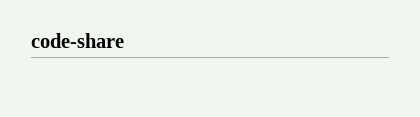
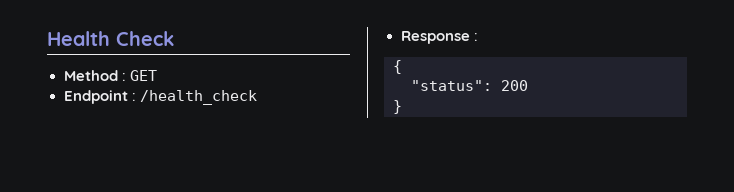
- code-share
+ Health Check
+ Method : GET
+ Endpoint : /health_check
+ Response :
+ {
+ "status": 200
+ }

